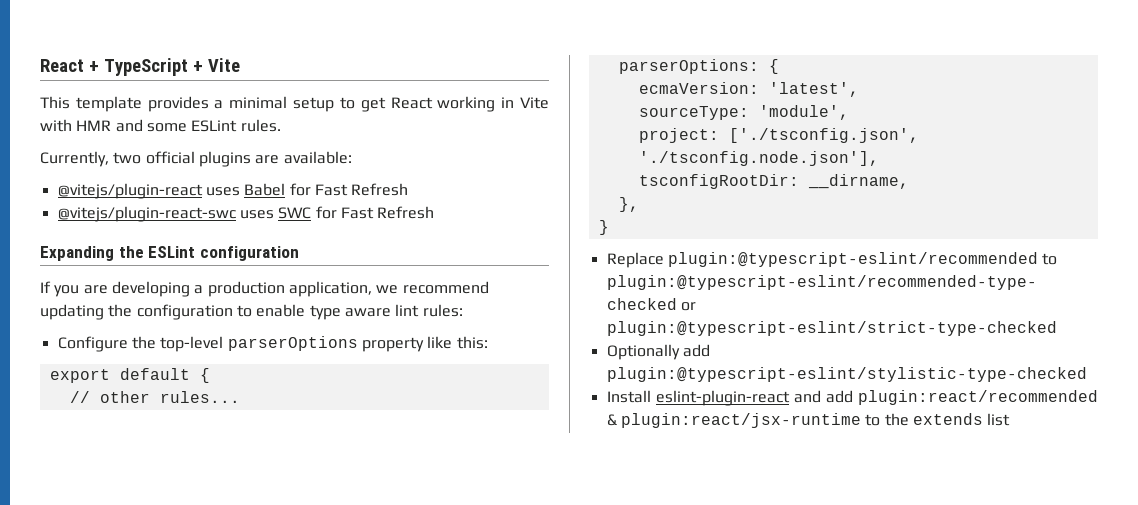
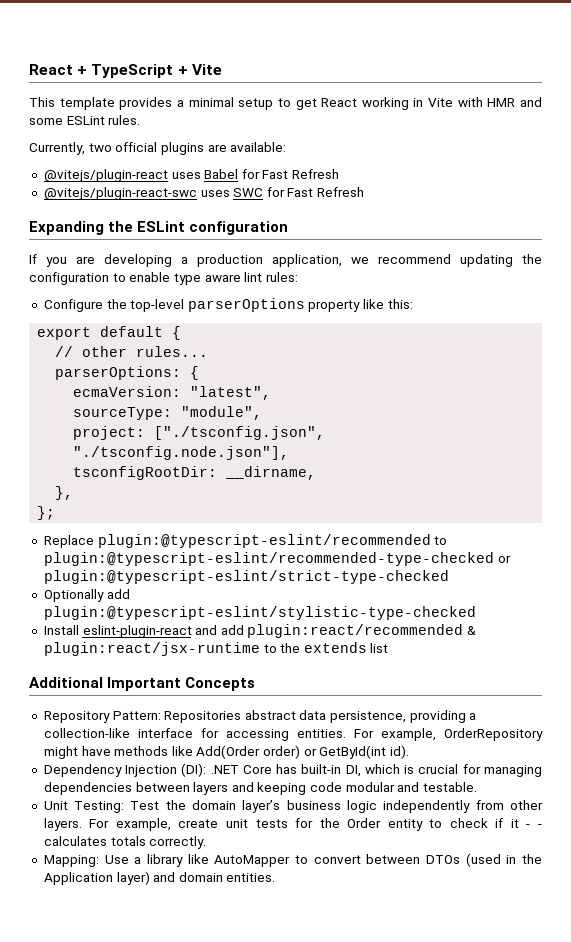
- ecmaVersion: 'latest',
+ ecmaVersion: "latest",
- sourceType: 'module',
+ sourceType: "module",
- project: ['./tsconfig.json', './tsconfig.node.json'],
+ project: ["./tsconfig.json", "./tsconfig.node.json"],
- }
+ };
+ Additional Important Concepts
+ Repository Pattern: Repositories abstract data persistence, providing a collection-like interface for accessing entities. For example, OrderRepository might have methods like Add(Order order) or GetById(int id).
+ Dependency Injection (DI): .NET Core has built-in DI, which is crucial for managing dependencies between layers and keeping code modular and testable.
+ Unit Testing: Test the domain layer’s business logic independently from other layers. For example, create unit tests for the Order entity to check if it - - calculates totals correctly.
+ Mapping: Use a library like AutoMapper to convert between DTOs (used in the Application layer) and domain entities.

